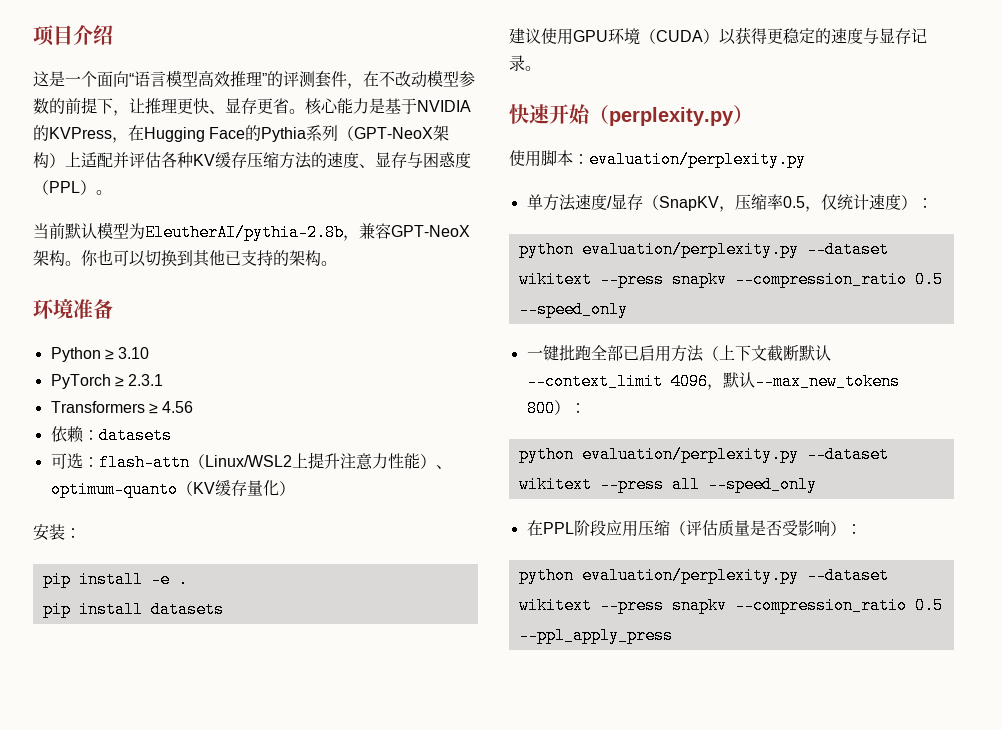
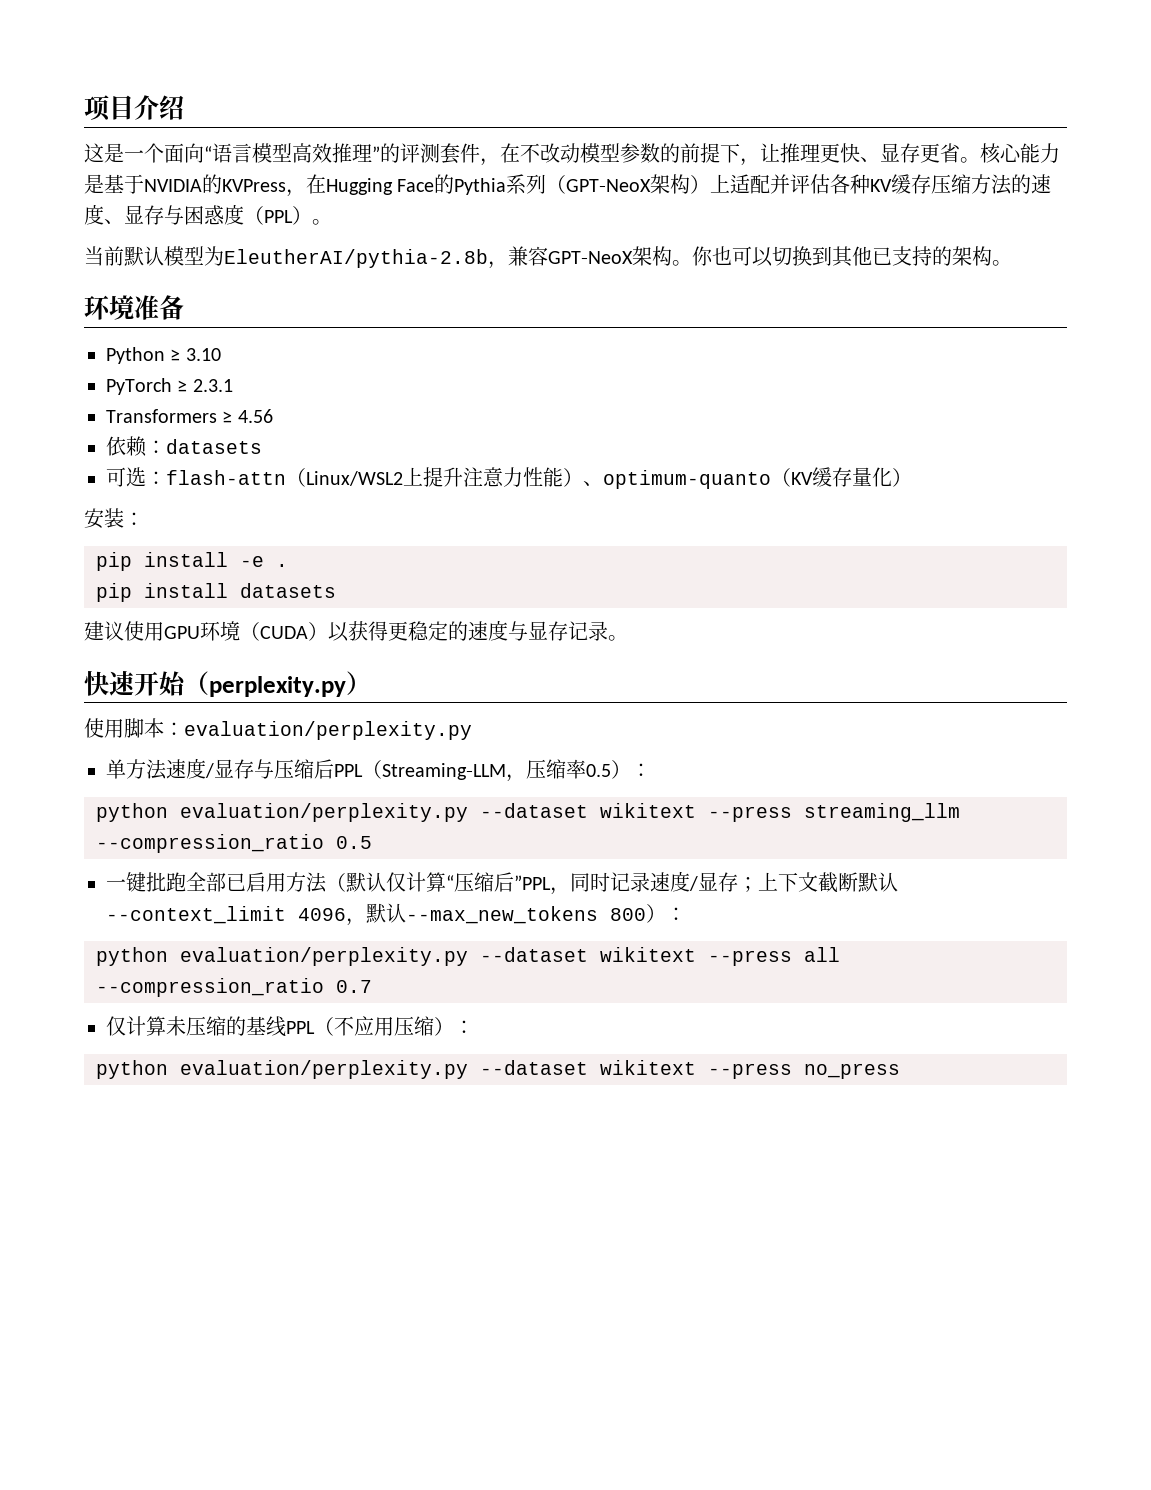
- 单方法速度/显存（SnapKV，压缩率0.5，仅统计速度）：
- python evaluation/perplexity.py --dataset wikitext --press snapkv --compression_ratio 0.5 --speed_only
+ 单方法速度/显存与压缩后PPL（Streaming‑LLM，压缩率0.5）：
+ python evaluation/perplexity.py --dataset wikitext --press streaming_llm --compression_ratio 0.5
- 一键批跑全部已启用方法（上下文截断默认--context_limit 4096，默认--max_new_tokens 800）：
+ 一键批跑全部已启用方法（默认仅计算“压缩后”PPL，同时记录速度/显存；上下文截断默认--context_limit 4096，默认--max_new_tokens 800）：
- python evaluation/perplexity.py --dataset wikitext --press all --speed_only
- 在PPL阶段应用压缩（评估质量是否受影响）：
- python evaluation/perplexity.py --dataset wikitext --press snapkv --compression_ratio 0.5 --ppl_apply_press
+ python evaluation/perplexity.py --dataset wikitext --press all --compression_ratio 0.7
+ 仅计算未压缩的基线PPL（不应用压缩）：
+ python evaluation/perplexity.py --dataset wikitext --press no_press

